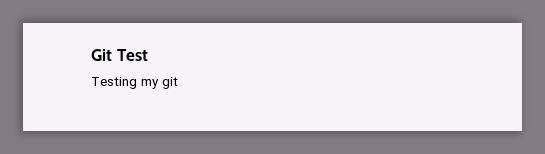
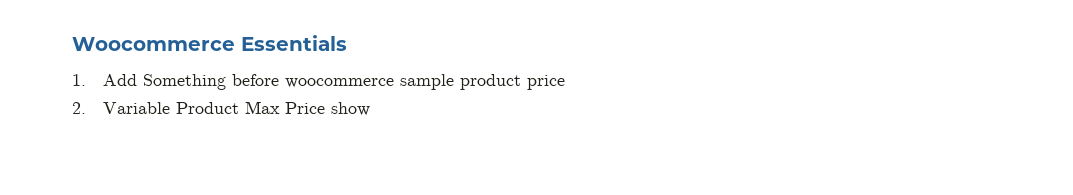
- Git Test
- Testing my git
+ Woocommerce Essentials
+ 1. Add Something before woocommerce sample product price
+ 2. Variable Product Max Price show

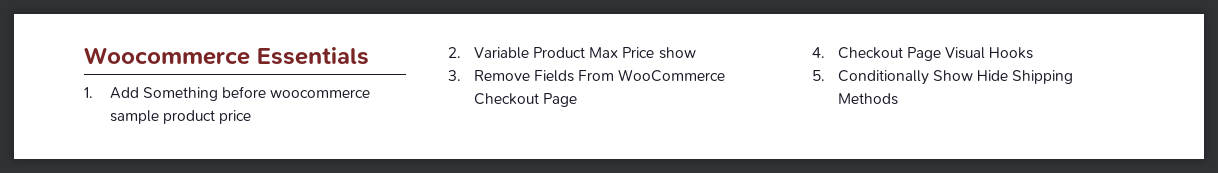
+ 3. Remove Fields From WooCommerce Checkout Page
+ 4. Checkout Page Visual Hooks
+ 5. Conditionally Show Hide Shipping Methods

